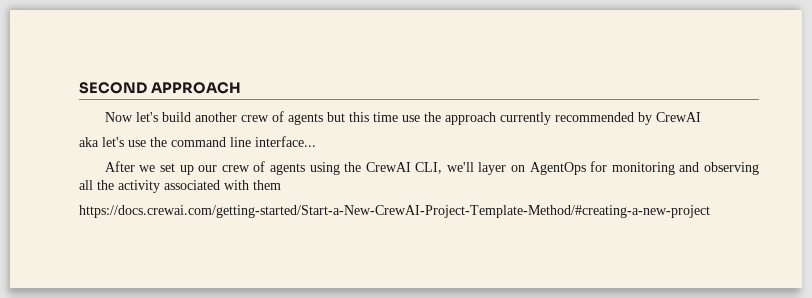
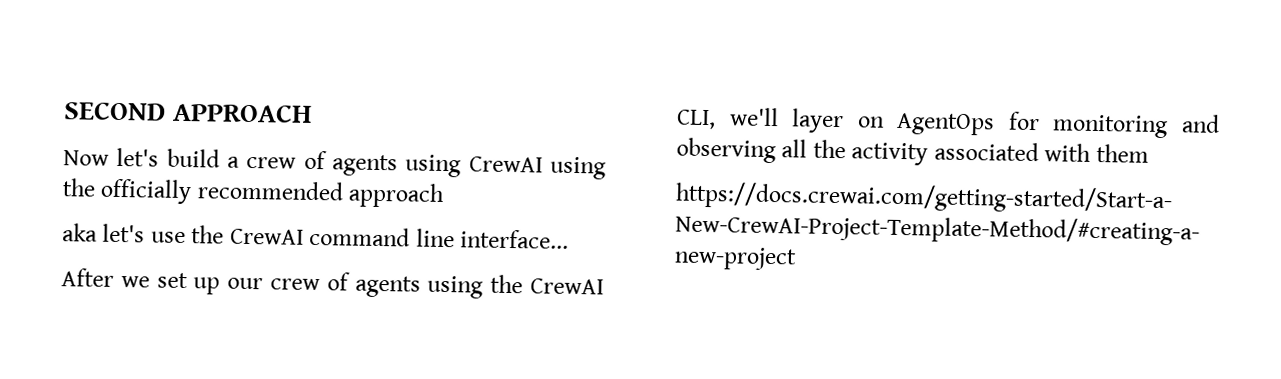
- Now let's build another crew of agents but this time use the approach currently recommended by CrewAI
+ Now let's build a crew of agents using CrewAI using the officially recommended approach
- aka let's use the command line interface...
+ aka let's use the CrewAI command line interface...

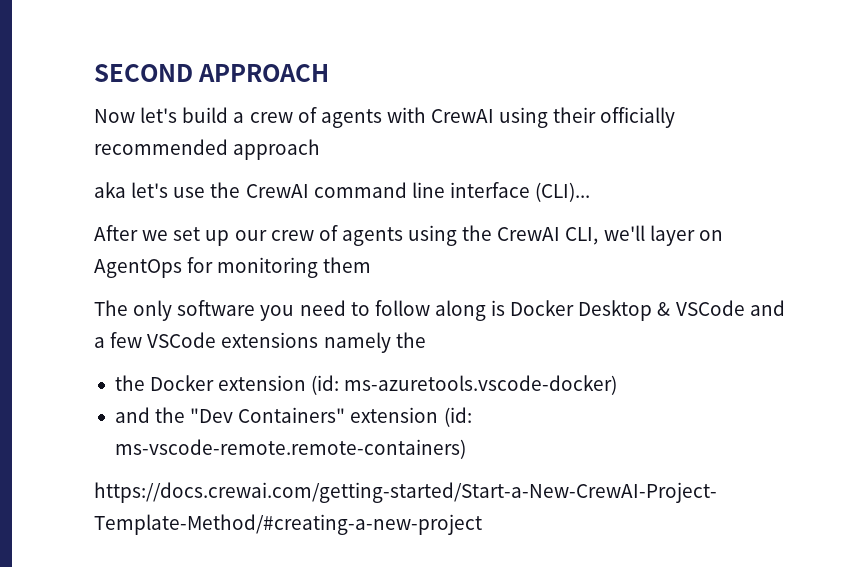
- Now let's build a crew of agents using CrewAI using the officially recommended approach
+ Now let's build a crew of agents with CrewAI using their officially recommended approach
- aka let's use the CrewAI command line interface...
+ aka let's use the CrewAI command line interface (CLI)...
- After we set up our crew of agents using the CrewAI CLI, we'll layer on AgentOps for monitoring and observing all the activity associated with them
+ After we set up our crew of agents using the CrewAI CLI, we'll layer on AgentOps for monitoring them
+ The only software you need to follow along is Docker Desktop & VSCode and a few VSCode extensions namely the
+ the Docker extension (id: ms-azuretools.vscode-docker)
+ and the "Dev Containers" extension (id: ms-vscode-remote.remote-containers)

